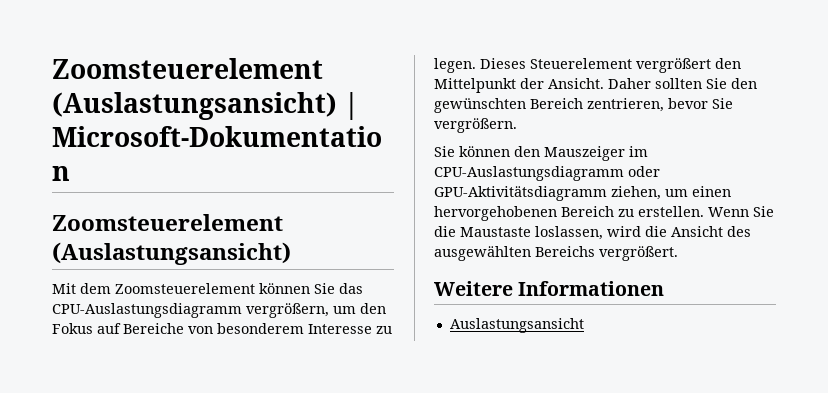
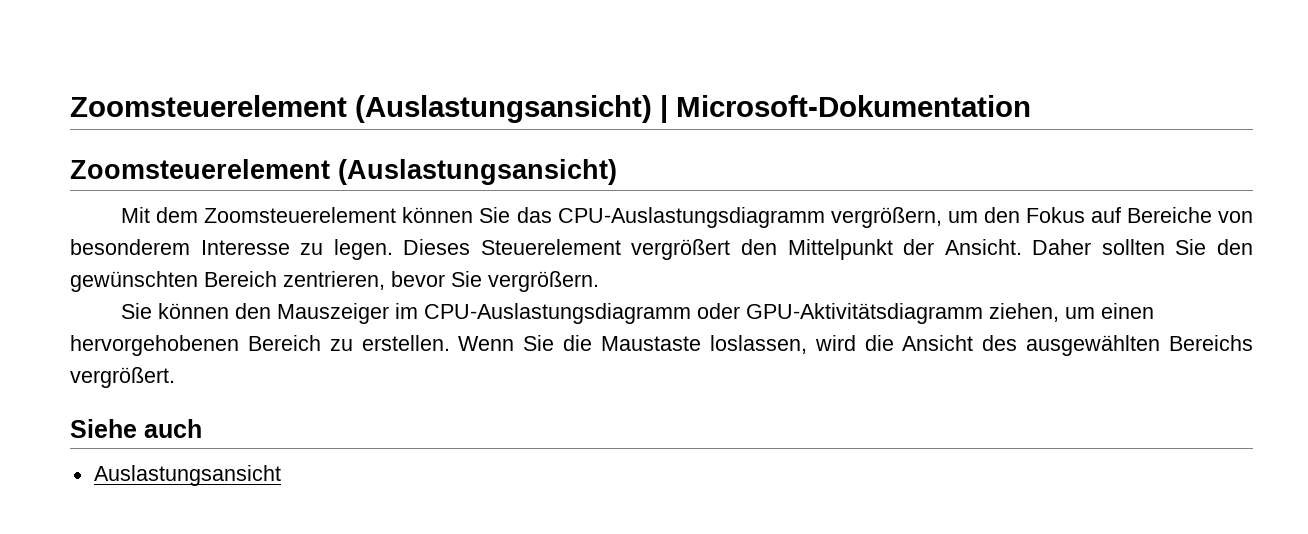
- Weitere Informationen
+ Siehe auch

